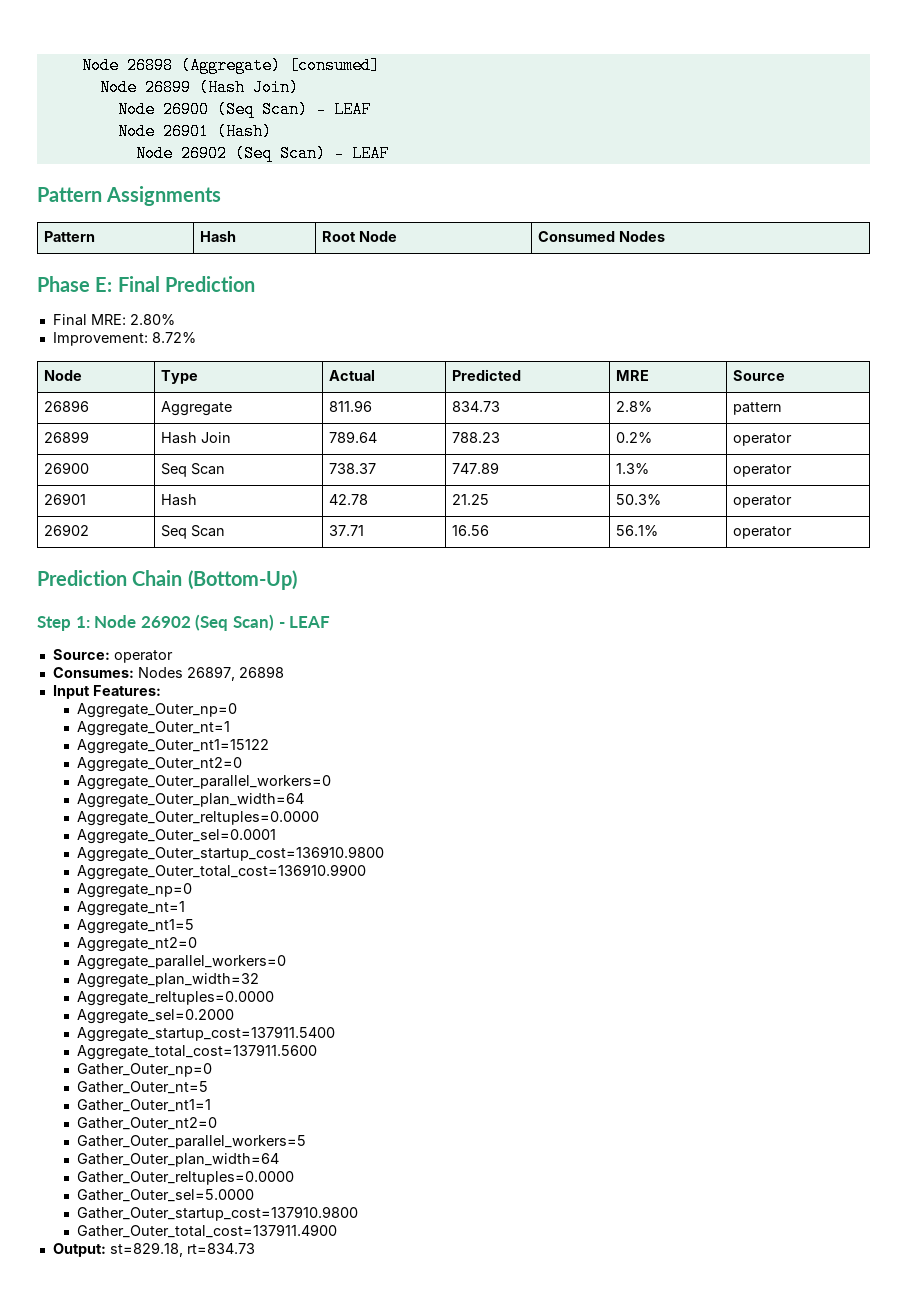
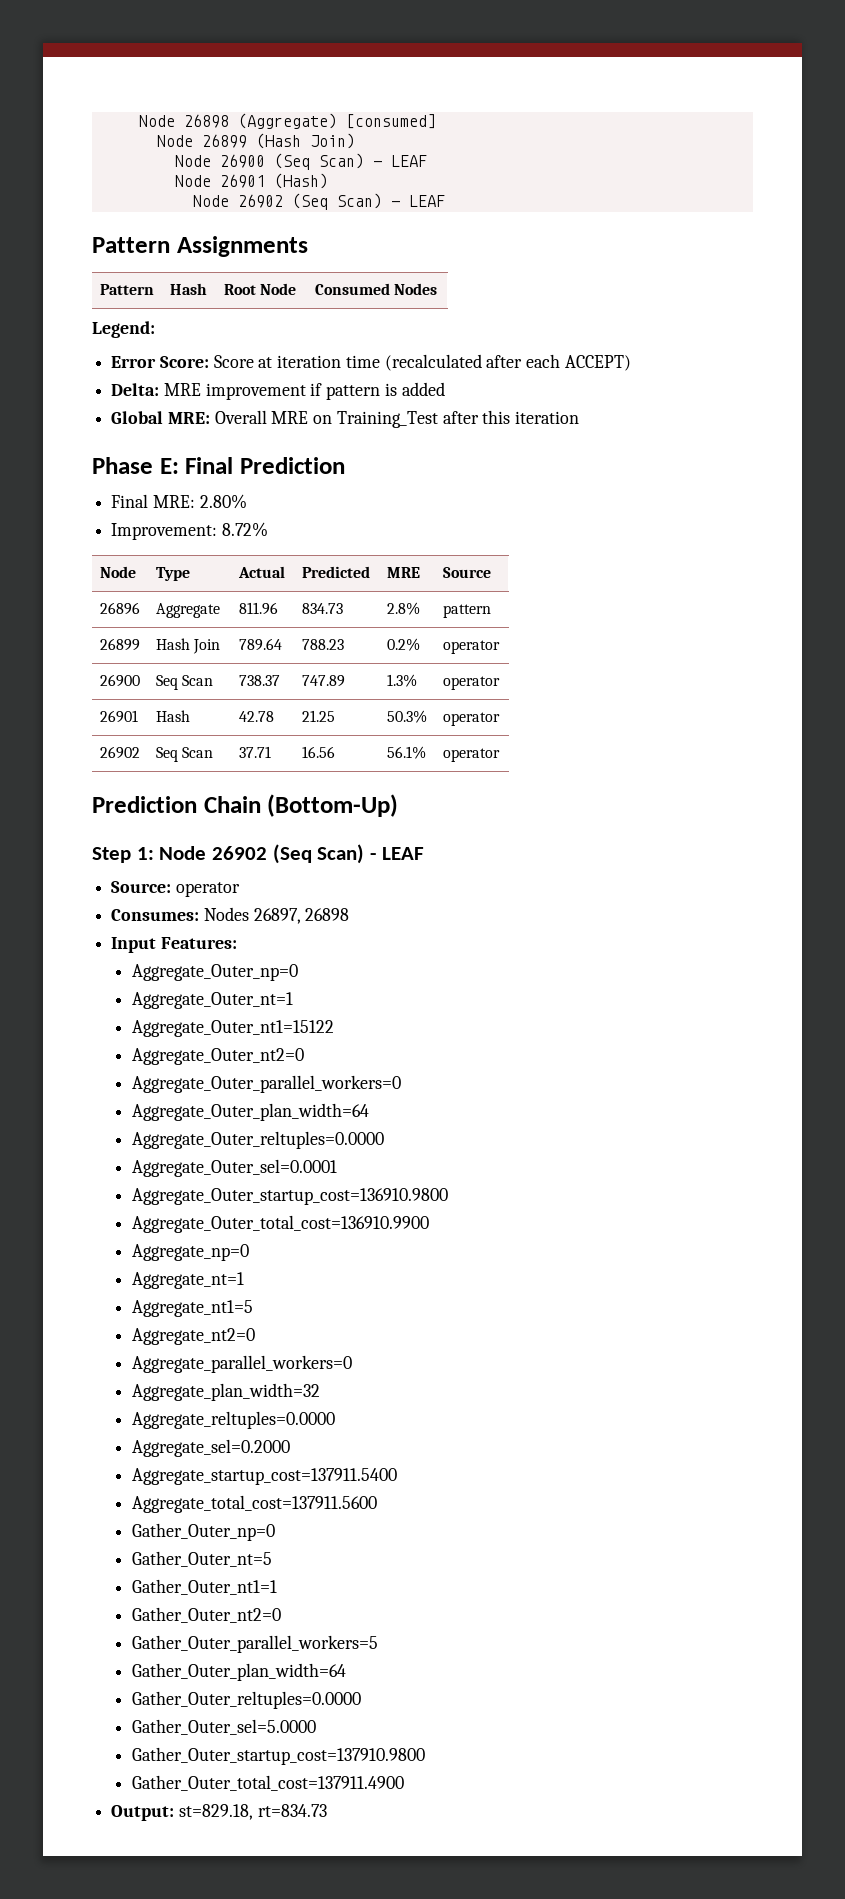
+ Legend:
+ Error Score: Score at iteration time (recalculated after each ACCEPT)
+ Delta: MRE improvement if pattern is added
+ Global MRE: Overall MRE on Training_Test after this iteration

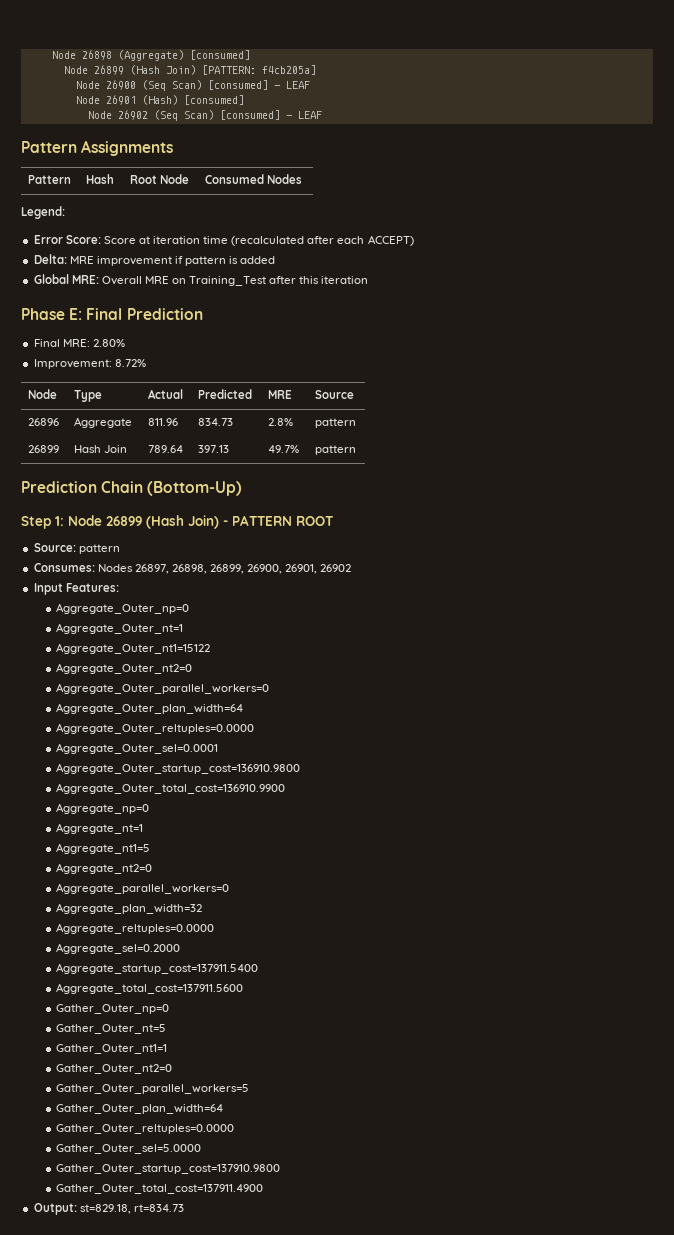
- Node 26899 (Hash Join)
+ Node 26899 (Hash Join) [PATTERN: f4cb205a]
- Node 26900 (Seq Scan) - LEAF
+ Node 26900 (Seq Scan) [consumed] - LEAF
- Node 26901 (Hash)
- Node 26902 (Seq Scan) - LEAF
+ Node 26901 (Hash) [consumed]
+ Node 26902 (Seq Scan) [consumed] - LEAF
- 26899 | Hash Join | 789.64 | 788.23 | 0.2% | operator
- 26900 | Seq Scan | 738.37 | 747.89 | 1.3% | operator
- 26901 | Hash | 42.78 | 21.25 | 50.3% | operator
- 26902 | Seq Scan | 37.71 | 16.56 | 56.1% | operator
+ 26899 | Hash Join | 789.64 | 397.13 | 49.7% | pattern
- Step 1: Node 26902 (Seq Scan) - LEAF
+ Step 1: Node 26899 (Hash Join) - PATTERN ROOT
- Source: operator
+ Source: pattern
- Consumes: Nodes 26897, 26898
+ Consumes: Nodes 26897, 26898, 26899, 26900, 26901, 26902

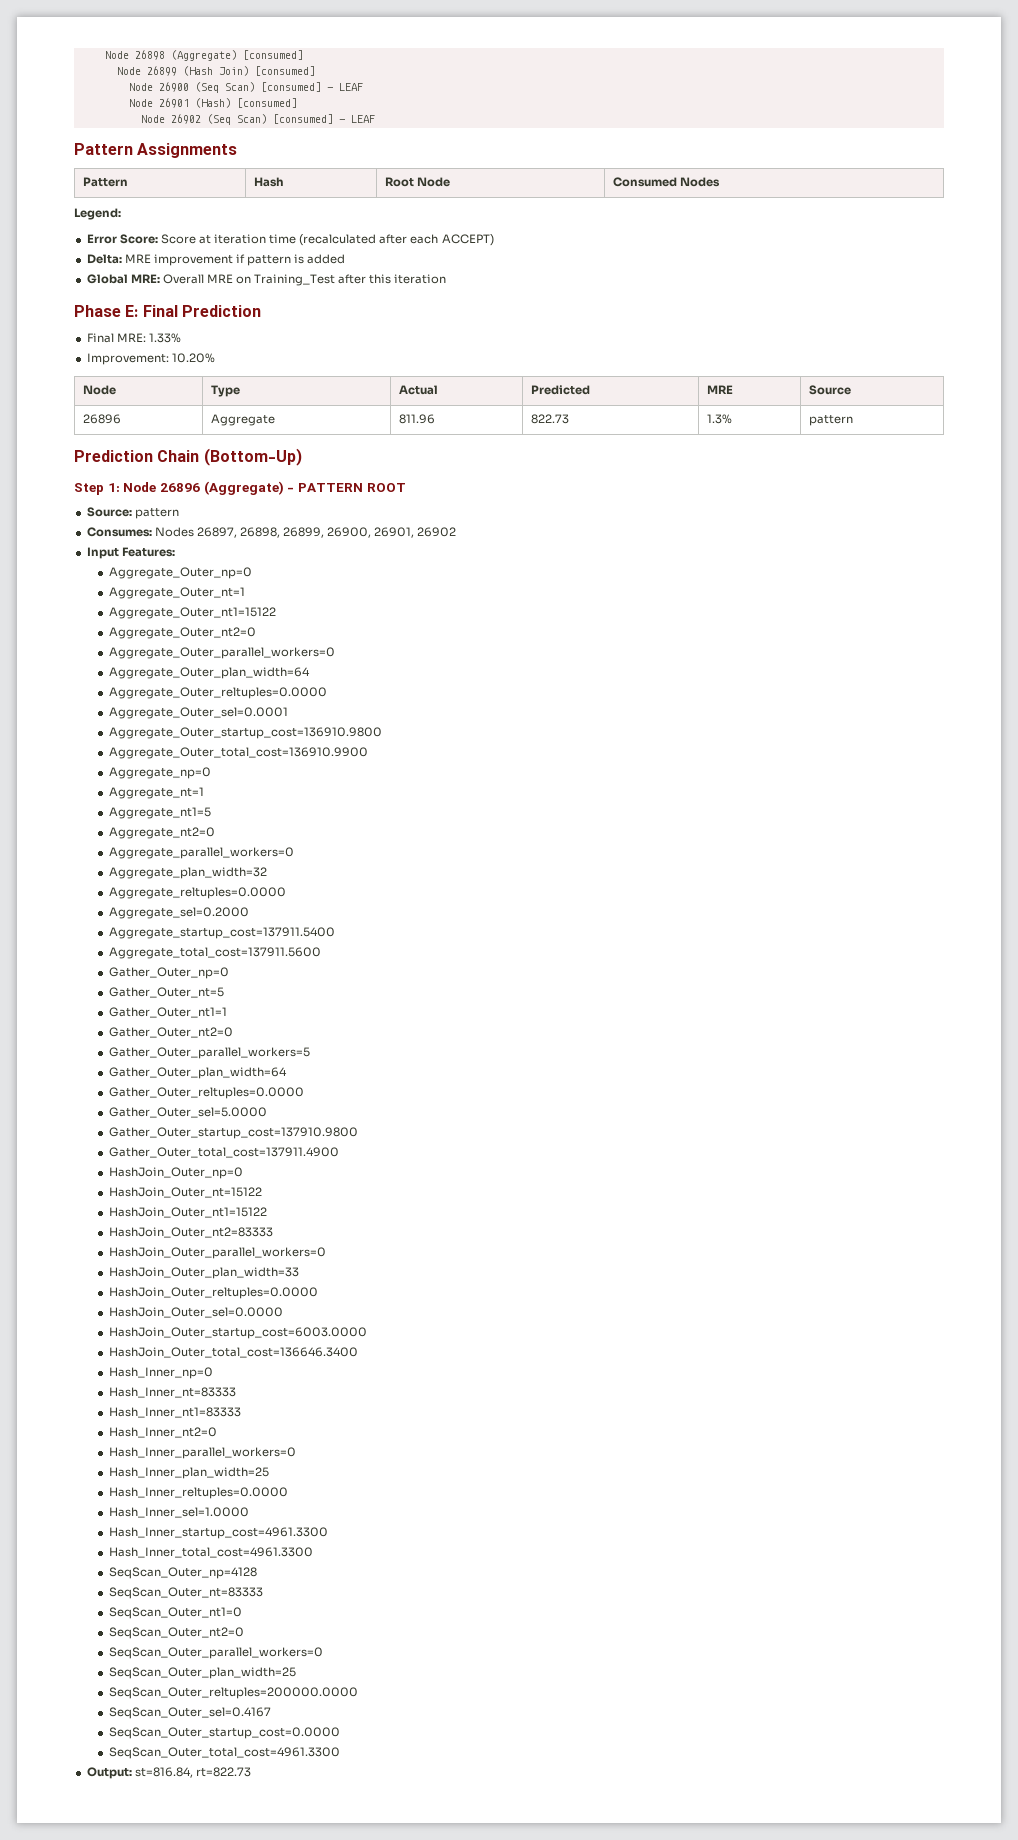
- Node 26899 (Hash Join) [PATTERN: f4cb205a]
+ Node 26899 (Hash Join) [consumed]
- Final MRE: 2.80%
+ Final MRE: 1.33%
- Improvement: 8.72%
+ Improvement: 10.20%
- 26896 | Aggregate | 811.96 | 834.73 | 2.8% | pattern
- 26899 | Hash Join | 789.64 | 397.13 | 49.7% | pattern
+ 26896 | Aggregate | 811.96 | 822.73 | 1.3% | pattern
- Step 1: Node 26899 (Hash Join) - PATTERN ROOT
+ Step 1: Node 26896 (Aggregate) - PATTERN ROOT
+ HashJoin_Outer_np=0
+ HashJoin_Outer_nt=15122
+ HashJoin_Outer_nt1=15122
+ HashJoin_Outer_nt2=83333
+ HashJoin_Outer_parallel_workers=0
+ HashJoin_Outer_plan_width=33
+ HashJoin_Outer_reltuples=0.0000
+ HashJoin_Outer_sel=0.0000
+ HashJoin_Outer_startup_cost=6003.0000
+ HashJoin_Outer_total_cost=136646.3400
+ Hash_Inner_np=0
+ Hash_Inner_nt=83333
+ Hash_Inner_nt1=83333
+ Hash_Inner_nt2=0
+ Hash_Inner_parallel_workers=0
+ Hash_Inner_plan_width=25
+ Hash_Inner_reltuples=0.0000
+ Hash_Inner_sel=1.0000
+ Hash_Inner_startup_cost=4961.3300
+ Hash_Inner_total_cost=4961.3300
+ SeqScan_Outer_np=4128
+ SeqScan_Outer_nt=83333
+ SeqScan_Outer_nt1=0
+ SeqScan_Outer_nt2=0
+ SeqScan_Outer_parallel_workers=0
+ SeqScan_Outer_plan_width=25
+ SeqScan_Outer_reltuples=200000.0000
+ SeqScan_Outer_sel=0.4167
+ SeqScan_Outer_startup_cost=0.0000
+ SeqScan_Outer_total_cost=4961.3300
- Output: st=829.18, rt=834.73
+ Output: st=816.84, rt=822.73

